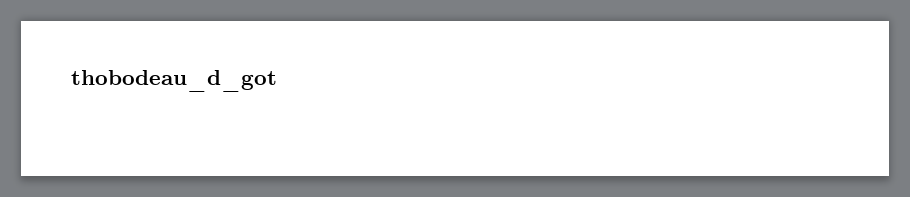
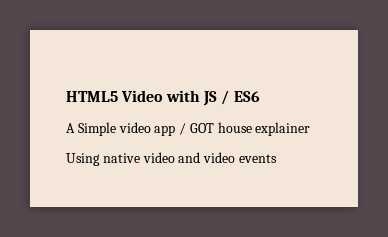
- thobodeau_d_got
+ HTML5 Video with JS / ES6
+ A Simple video app / GOT house explainer
+ Using native video and video events

